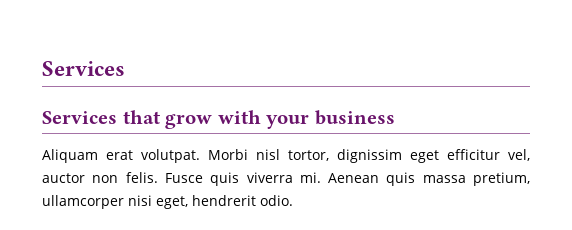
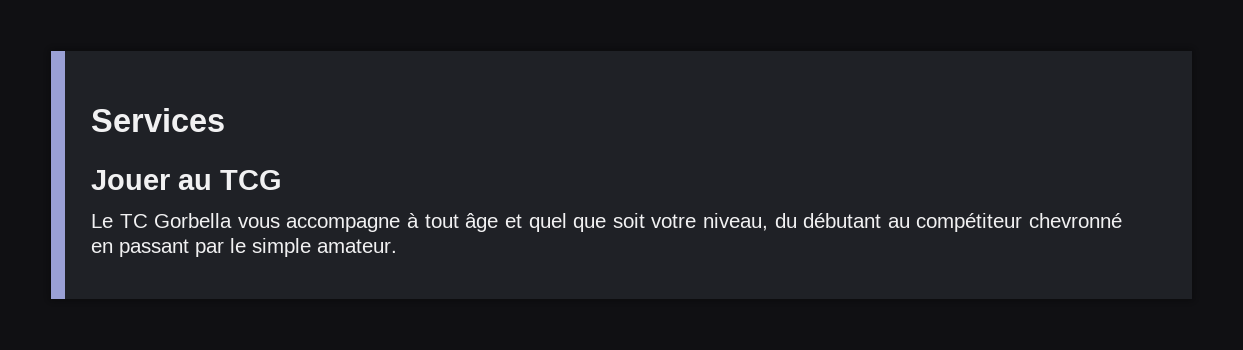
- Services that grow with your business
- Aliquam erat volutpat. Morbi nisl tortor, dignissim eget efficitur vel, auctor non felis. Fusce quis viverra mi. Aenean quis massa pretium, ullamcorper nisi eget, hendrerit odio.
+ Jouer au TCG
+ Le TC Gorbella vous accompagne à tout âge et quel que soit votre niveau, du débutant au compétiteur chevronné en passant par le simple amateur.

